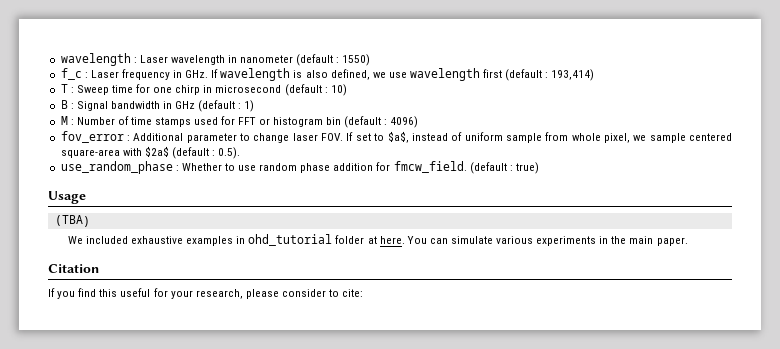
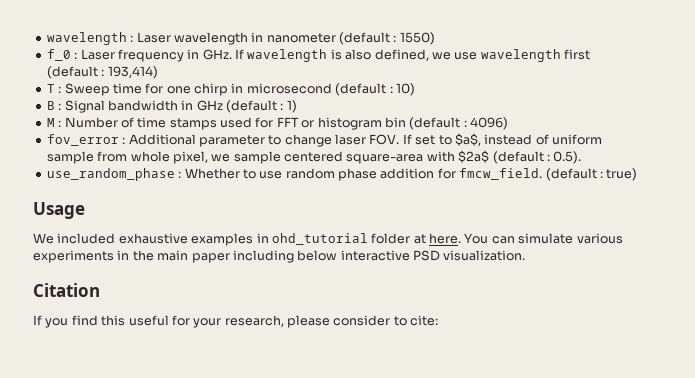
- f_c : Laser frequency in GHz. If wavelength is also defined, we use wavelength first (default : 193,414)
+ f_0 : Laser frequency in GHz. If wavelength is also defined, we use wavelength first (default : 193,414)
- (TBA)
- You can simulate various experiments in the main paper.
+ You can simulate various experiments in the main paper including below interactive PSD visualization.

